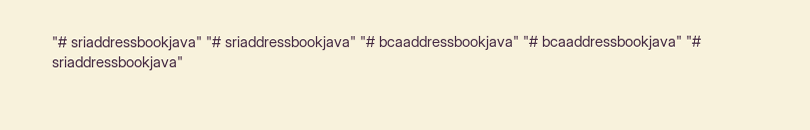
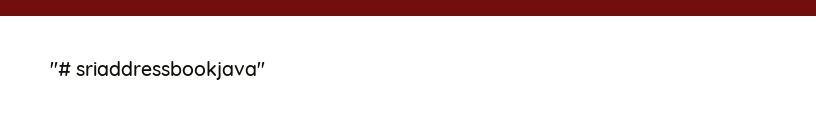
- "# sriaddressbookjava" "# sriaddressbookjava" "# bcaaddressbookjava" "# bcaaddressbookjava" "# sriaddressbookjava"
+ "# sriaddressbookjava"

